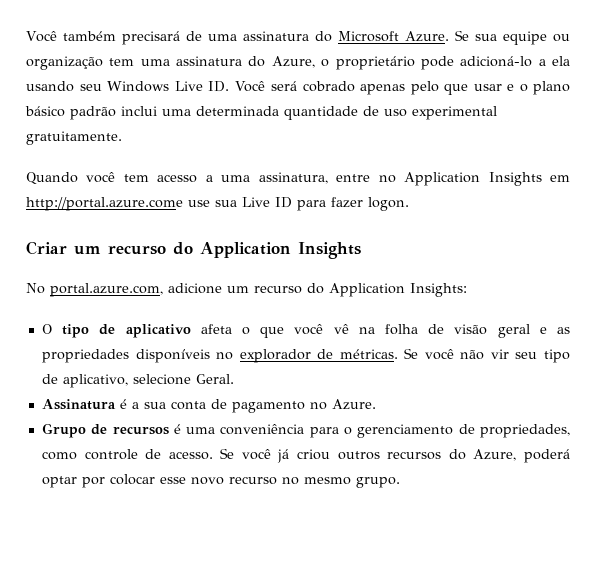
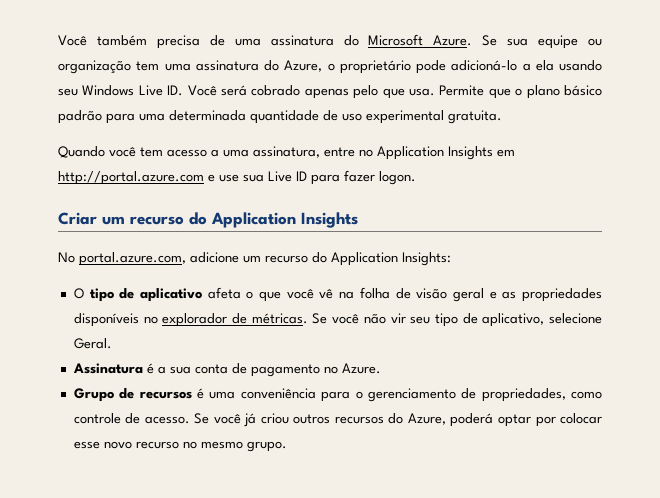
- Você também precisará de uma assinatura do Microsoft Azure.
+ Você também precisa de uma assinatura do Microsoft Azure.
- Se sua equipe ou organização tem uma assinatura do Azure, o proprietário pode adicioná-lo a ela usando seu Windows Live ID. Você será cobrado apenas pelo que usar e o plano básico padrão inclui uma determinada quantidade de uso experimental gratuitamente.
+ Se sua equipe ou organização tem uma assinatura do Azure, o proprietário pode adicioná-lo a ela usando seu Windows Live ID. Você será cobrado apenas pelo que usa. Permite que o plano básico padrão para uma determinada quantidade de uso experimental gratuita.
- Quando você tem acesso a uma assinatura, entre no Application Insights em http://portal.azure.come use sua Live ID para fazer logon.
+ Quando você tem acesso a uma assinatura, entre no Application Insights em http://portal.azure.com e use sua Live ID para fazer logon.

